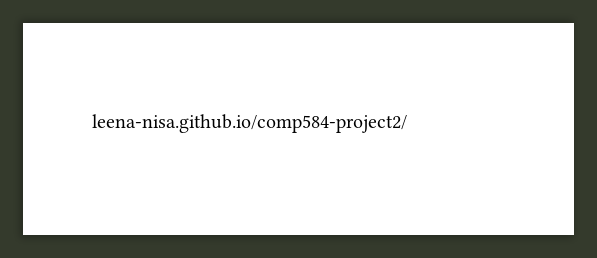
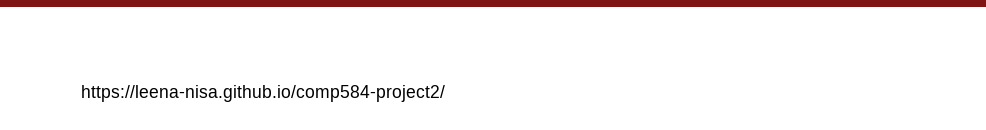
- leena-nisa.github.io/comp584-project2/
+ https://leena-nisa.github.io/comp584-project2/

